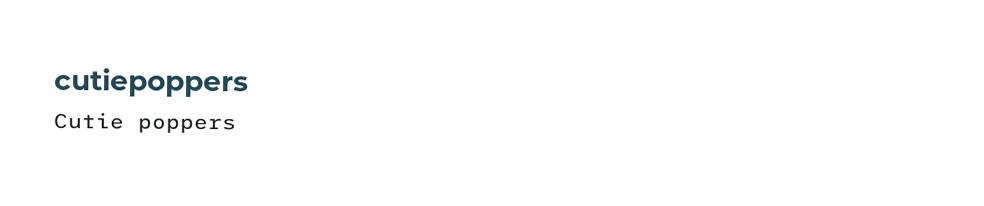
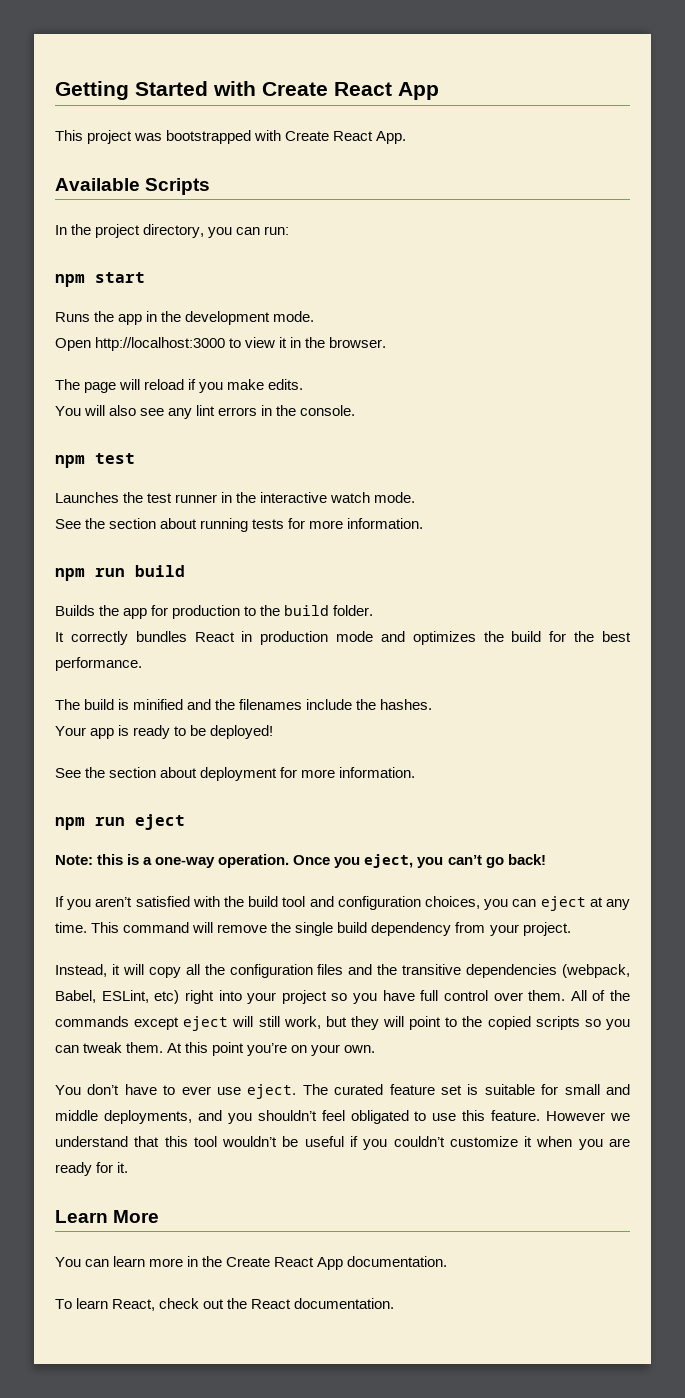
- cutiepoppers
- Cutie poppers
+ Getting Started with Create React App
+ This project was bootstrapped with Create React App.
+ Available Scripts
+ In the project directory, you can run:
+ npm start
+ Runs the app in the development mode.
+ Open http://localhost:3000 to view it in the browser.
+ The page will reload if you make edits.
+ You will also see any lint errors in the console.
+ npm test
+ Launches the test runner in the interactive watch mode.
+ See the section about running tests for more information.
+ npm run build
+ Builds the app for production to the build folder.
+ It correctly bundles React in production mode and optimizes the build for the best performance.
+ The build is minified and the filenames include the hashes.
+ Your app is ready to be deployed!
+ See the section about deployment for more information.
+ npm run eject
+ Note: this is a one-way operation. Once you eject, you can’t go back!
+ If you aren’t satisfied with the build tool and configuration choices, you can eject at any time. This command will remove the single build dependency from your project.
+ Instead, it will copy all the configuration files and the transitive dependencies (webpack, Babel, ESLint, etc) right into your project so you have full control over them. All of the commands except eject will still work, but they will point to the copied scripts so you can tweak them. At this point you’re on your own.
+ You don’t have to ever use eject. The curated feature set is suitable for small and middle deployments, and you shouldn’t feel obligated to use this feature. However we understand that this tool wouldn’t be useful if you couldn’t customize it when you are ready for it.
+ Learn More
+ You can learn more in the Create React App documentation.
+ To learn React, check out the React documentation.

